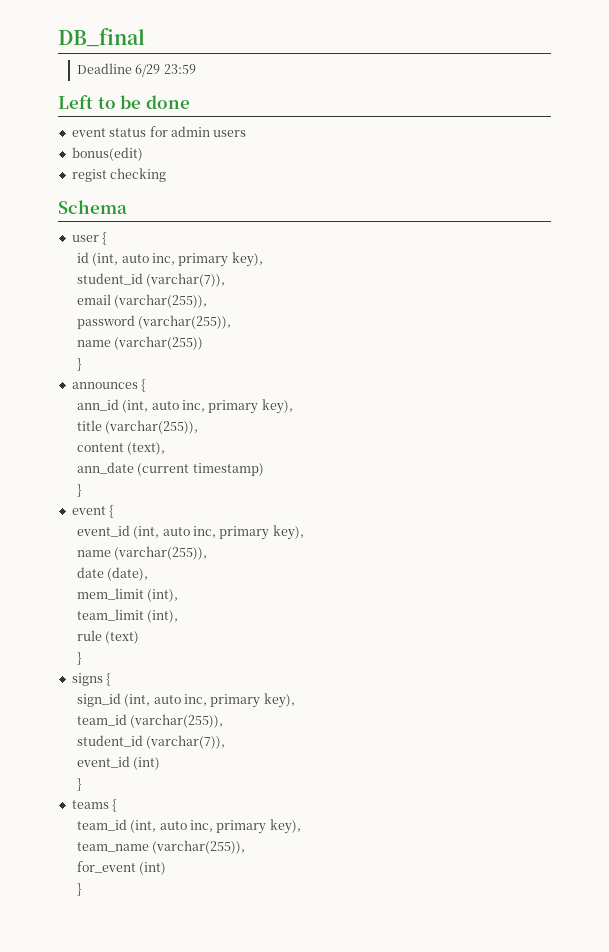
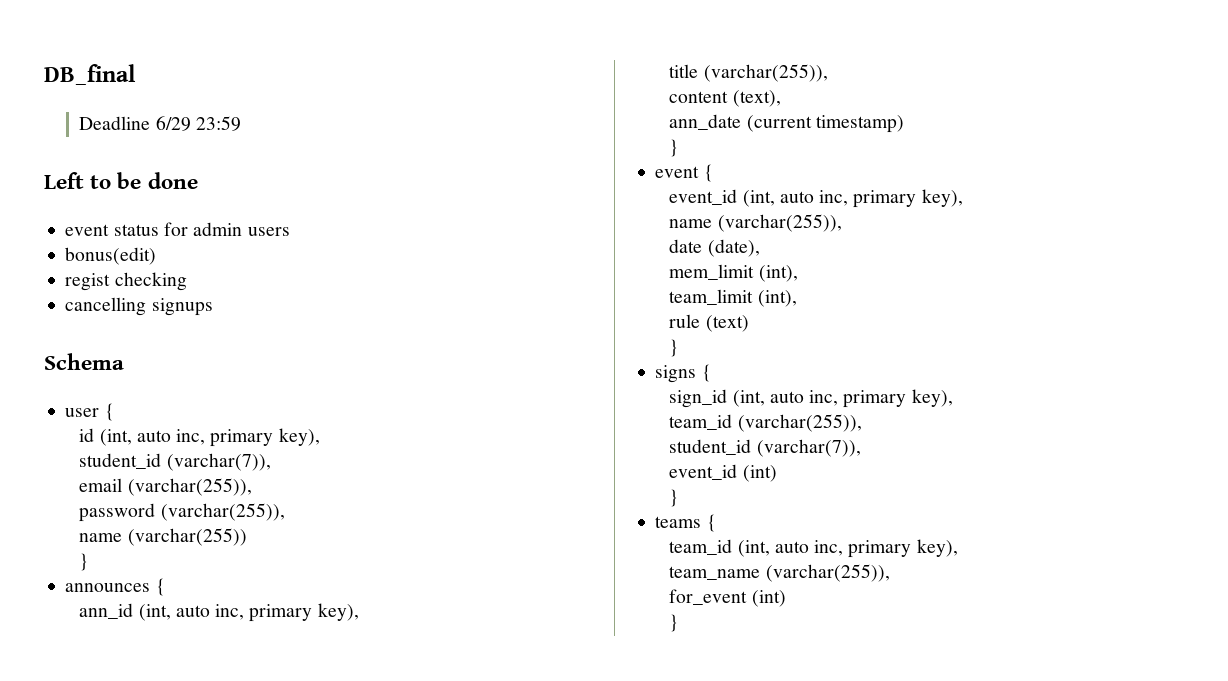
+ cancelling signups

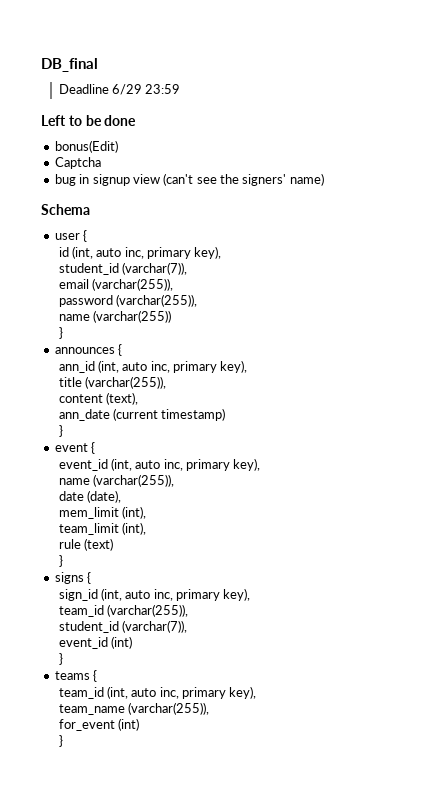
- event status for admin users
- bonus(edit)
- regist checking
- cancelling signups
+ bonus(Edit)
+ Captcha
+ bug in signup view (can't see the signers' name)

